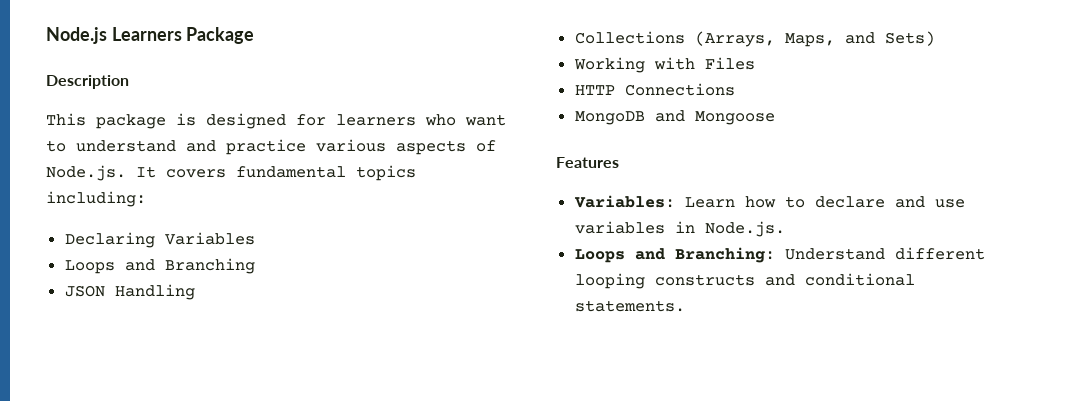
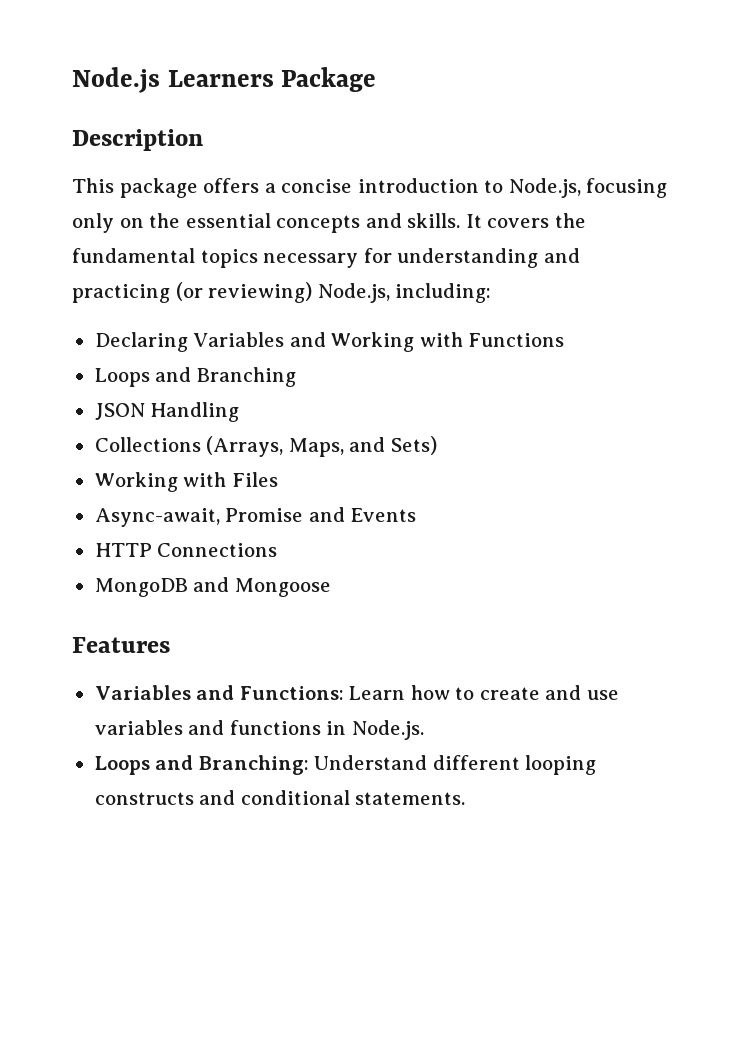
- This package is designed for learners who want to understand and practice various aspects of Node.js. It covers fundamental topics including:
+ This package offers a concise introduction to Node.js, focusing only on the essential concepts and skills. It covers the fundamental topics necessary for understanding and practicing (or reviewing) Node.js, including:
- Declaring Variables
+ Declaring Variables and Working with Functions
+ Async-await, Promise and Events
- Variables: Learn how to declare and use variables in Node.js.
+ Variables and Functions: Learn how to create and use variables and functions in Node.js.

